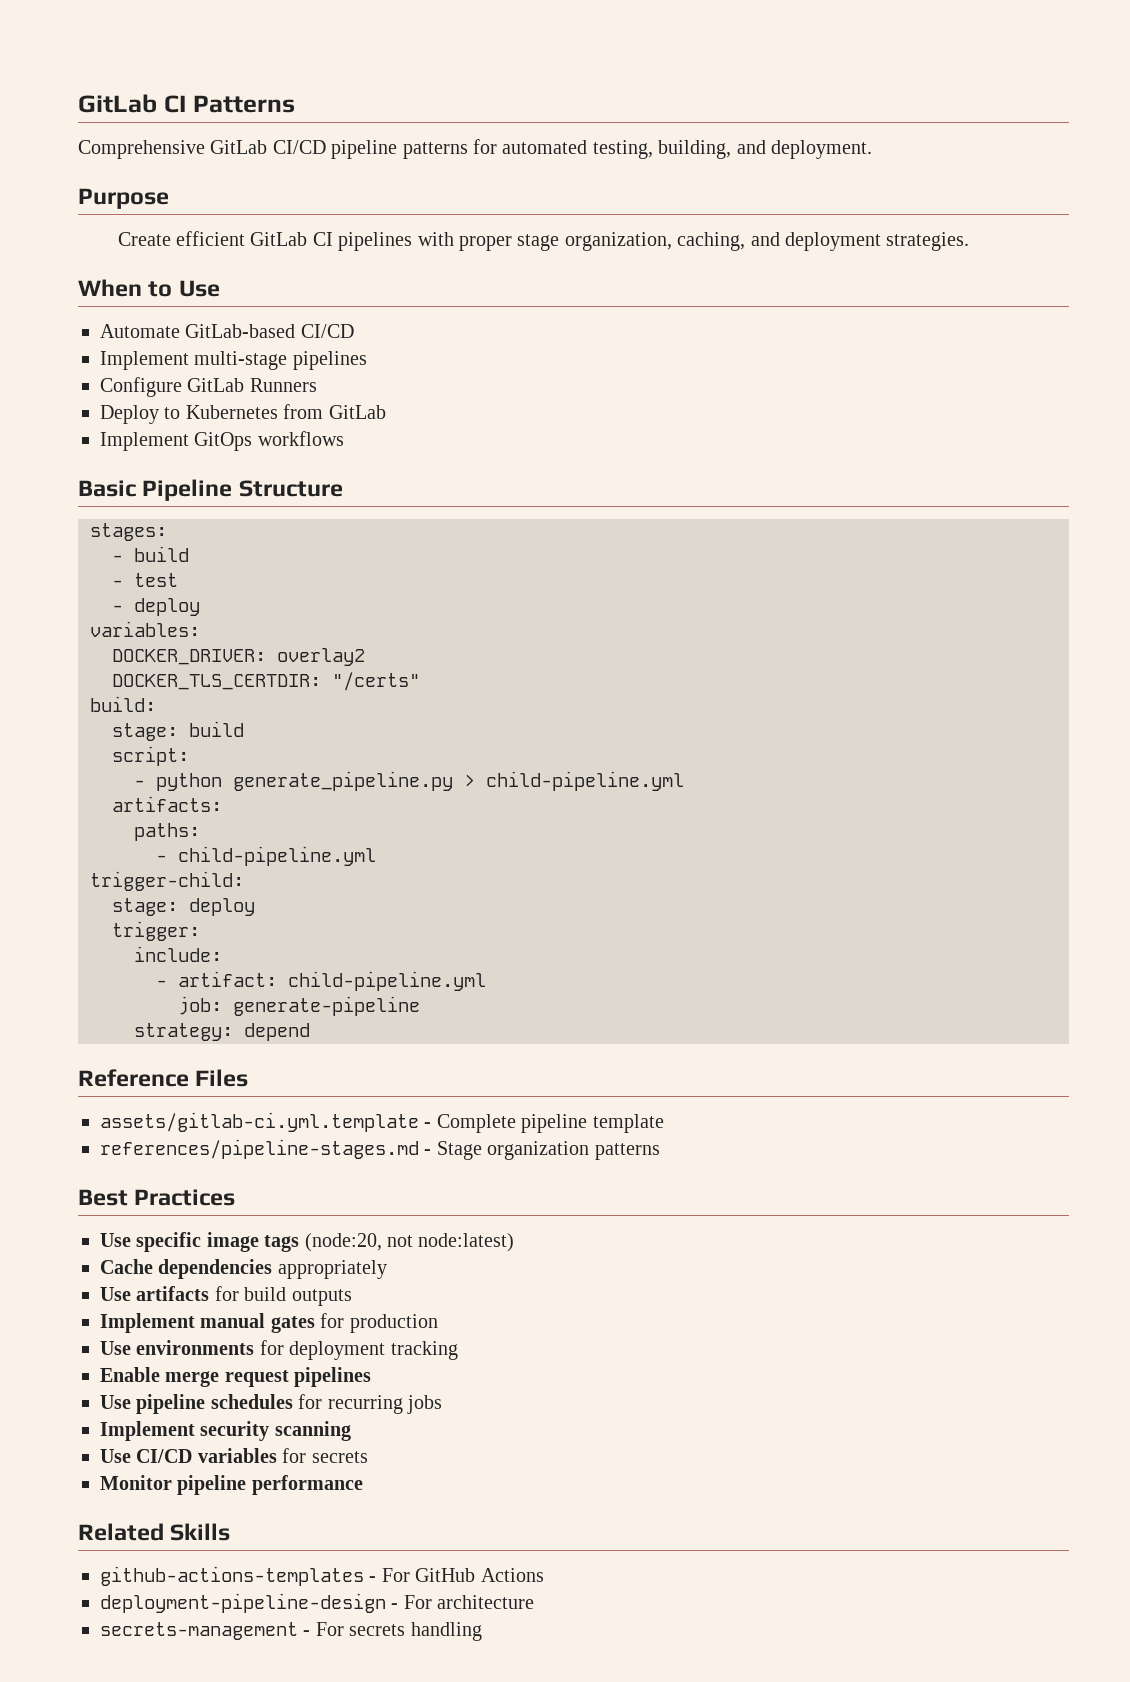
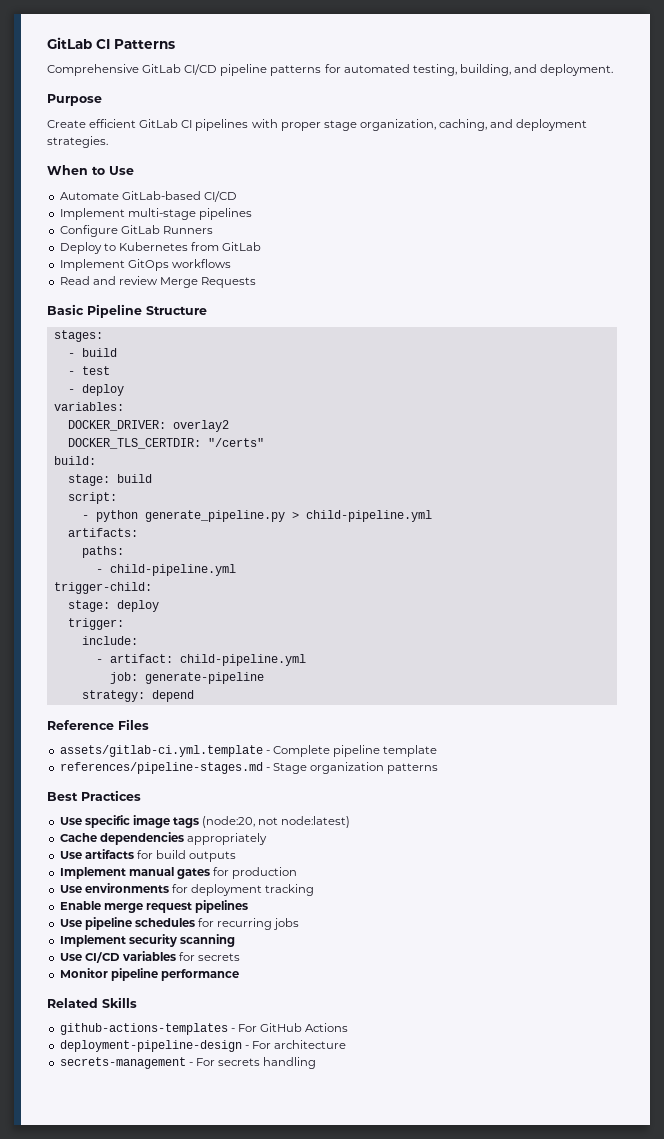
+ Read and review Merge Requests

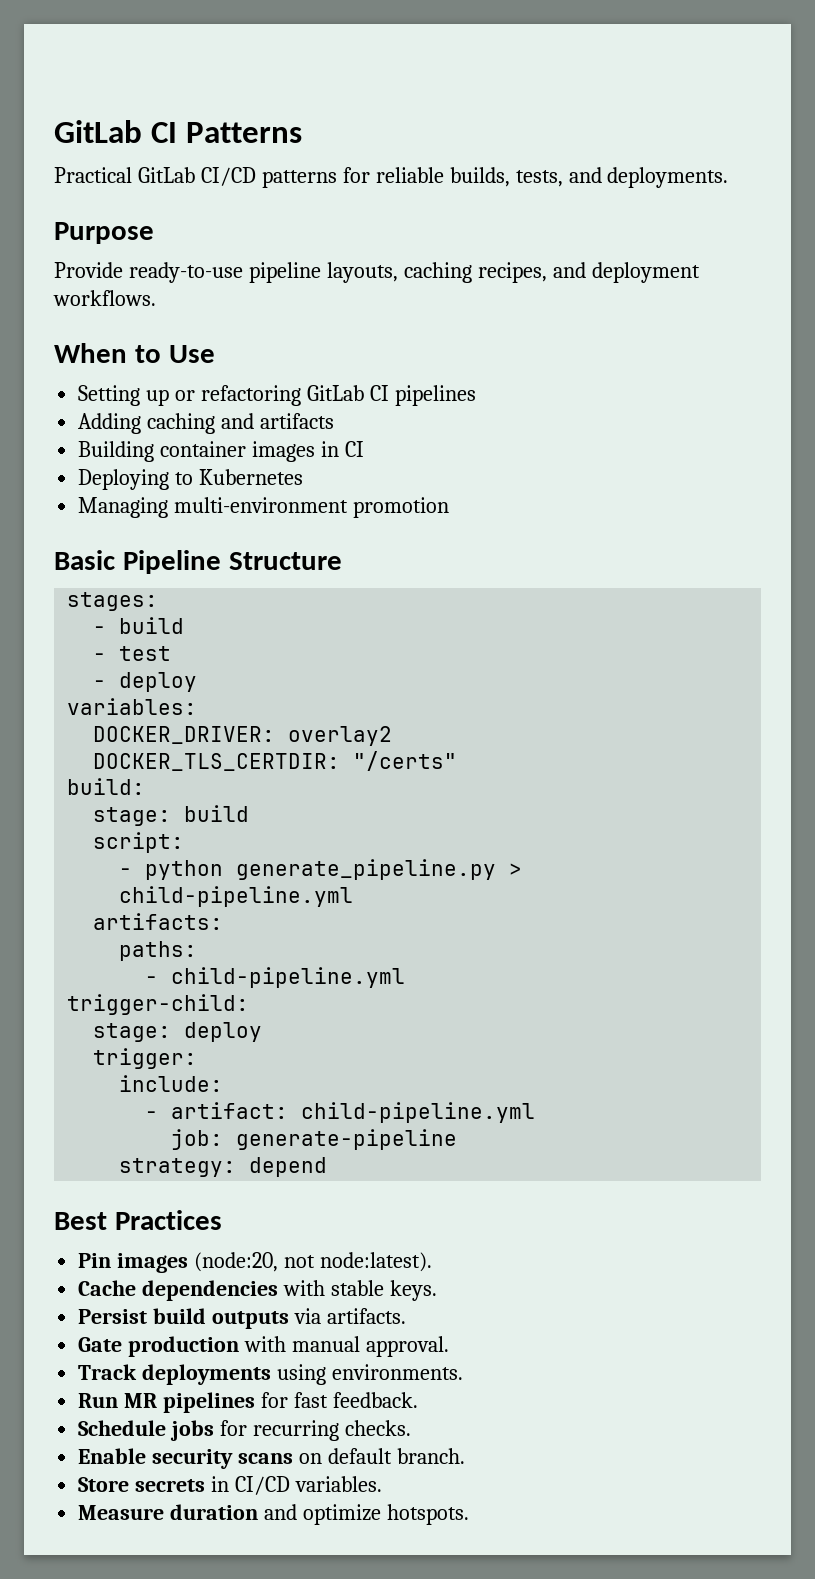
- Comprehensive GitLab CI/CD pipeline patterns for automated testing, building, and deployment.
+ Practical GitLab CI/CD patterns for reliable builds, tests, and deployments.
  Purpose
- Create efficient GitLab CI pipelines with proper stage organization, caching, and deployment strategies.
+ Provide ready-to-use pipeline layouts, caching recipes, and deployment workflows.
- Automate GitLab-based CI/CD
- Implement multi-stage pipelines
- Configure GitLab Runners
- Deploy to Kubernetes from GitLab
- Implement GitOps workflows
- Read and review Merge Requests
+ Setting up or refactoring GitLab CI pipelines
+ Adding caching and artifacts
+ Building container images in CI
+ Deploying to Kubernetes
+ Managing multi-environment promotion
- Reference Files
- assets/gitlab-ci.yml.template - Complete pipeline template
- references/pipeline-stages.md - Stage organization patterns
  Best Practices
- Use specific image tags (node:20, not node:latest)
+ Pin images (node:20, not node:latest).
- Cache dependencies appropriately
- Use artifacts for build outputs
- Implement manual gates for production
- Use environments for deployment tracking
- Enable merge request pipelines
- Use pipeline schedules for recurring jobs
- Implement security scanning
- Use CI/CD variables for secrets
- Monitor pipeline performance
- Related Skills
- github-actions-templates - For GitHub Actions
- deployment-pipeline-design - For architecture
- secrets-management - For secrets handling
+ Cache dependencies with stable keys.
+ Persist build outputs via artifacts.
+ Gate production with manual approval.
+ Track deployments using environments.
+ Run MR pipelines for fast feedback.
+ Schedule jobs for recurring checks.
+ Enable security scans on default branch.
+ Store secrets in CI/CD variables.
+ Measure duration and optimize hotspots.

